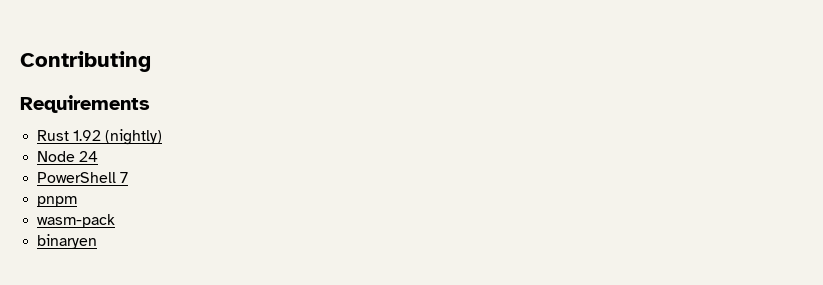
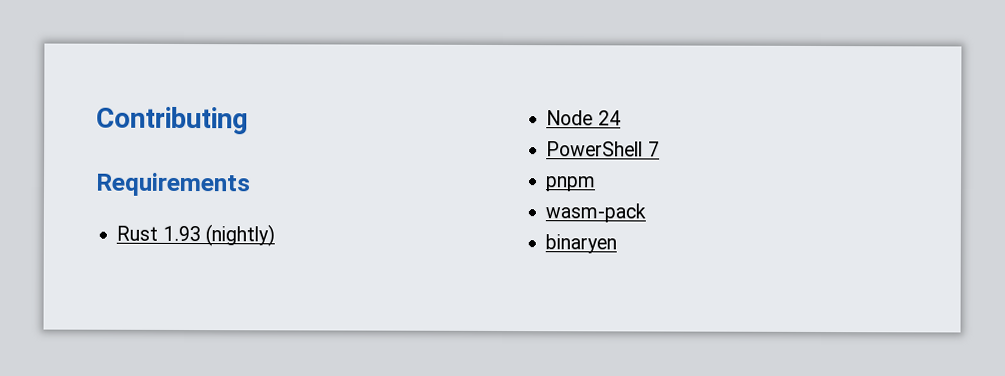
- Rust 1.92 (nightly)
+ Rust 1.93 (nightly)

